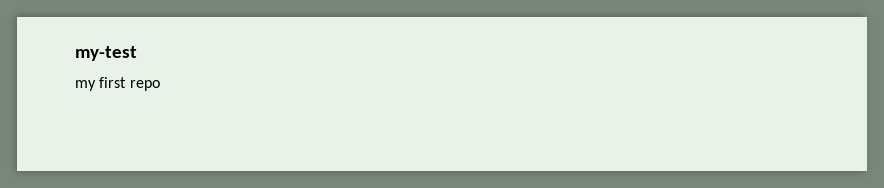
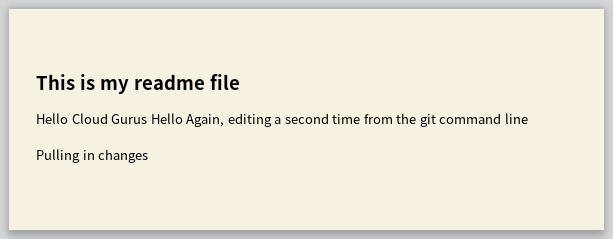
- my-test
- my first repo
+ This is my readme file
+ Hello Cloud Gurus Hello Again, editing a second time from the git command line
+ Pulling in changes

